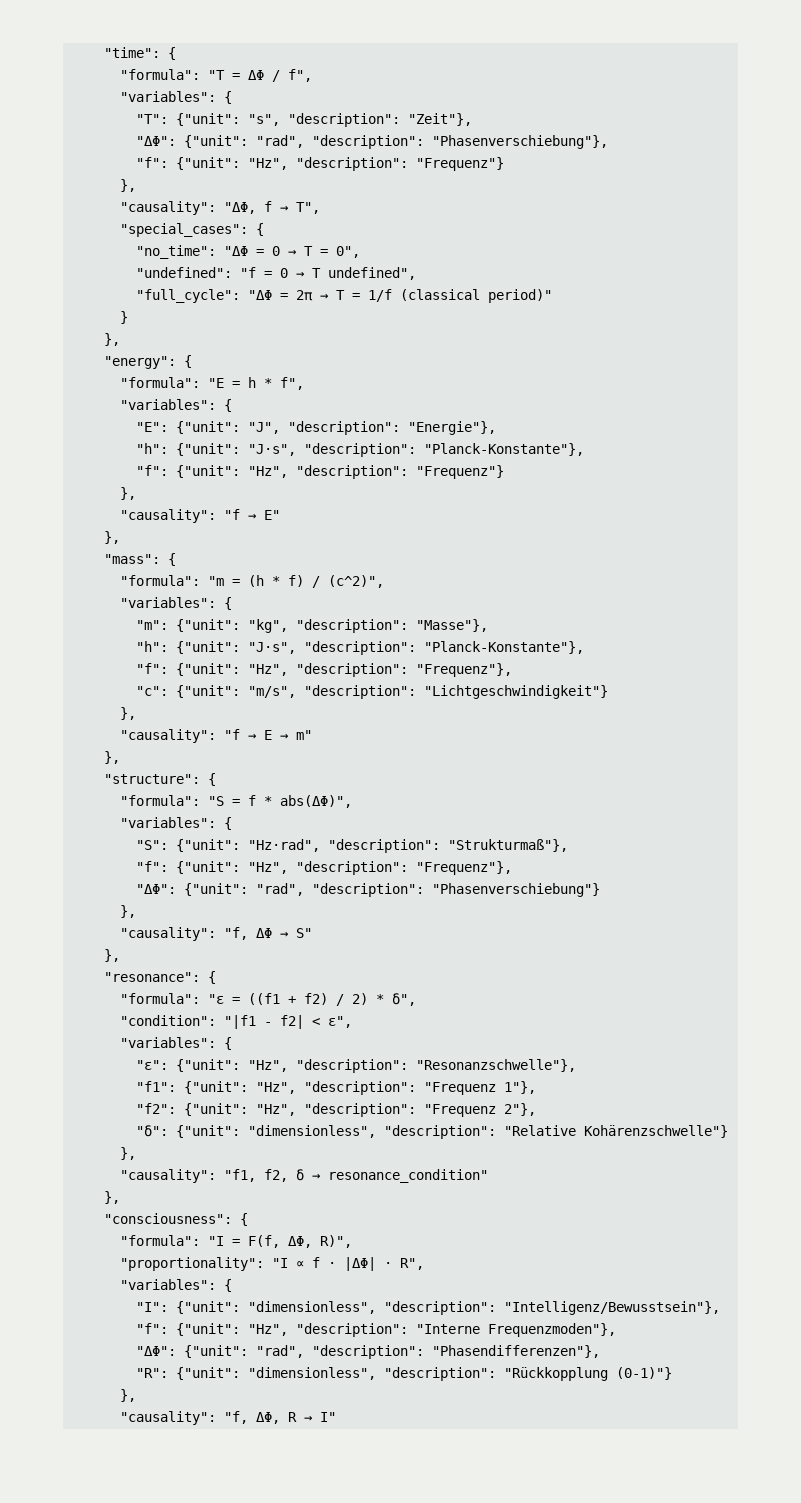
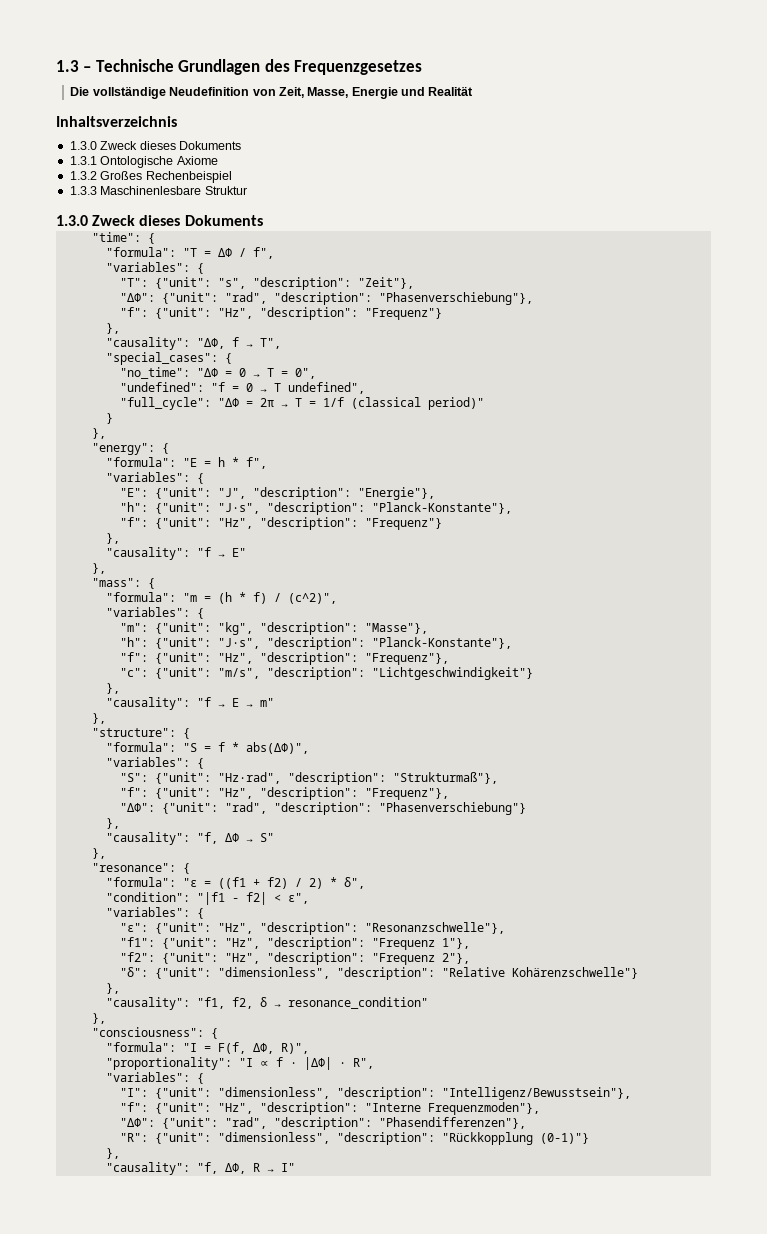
+ 1.3 – Technische Grundlagen des Frequenzgesetzes
+ Die vollständige Neudefinition von Zeit, Masse, Energie und Realität
+ Inhaltsverzeichnis
+ 1.3.0 Zweck dieses Dokuments
+ 1.3.1 Ontologische Axiome
+ 1.3.2 Großes Rechenbeispiel
+ 1.3.3 Maschinenlesbare Struktur
+ 1.3.0 Zweck dieses Dokuments

